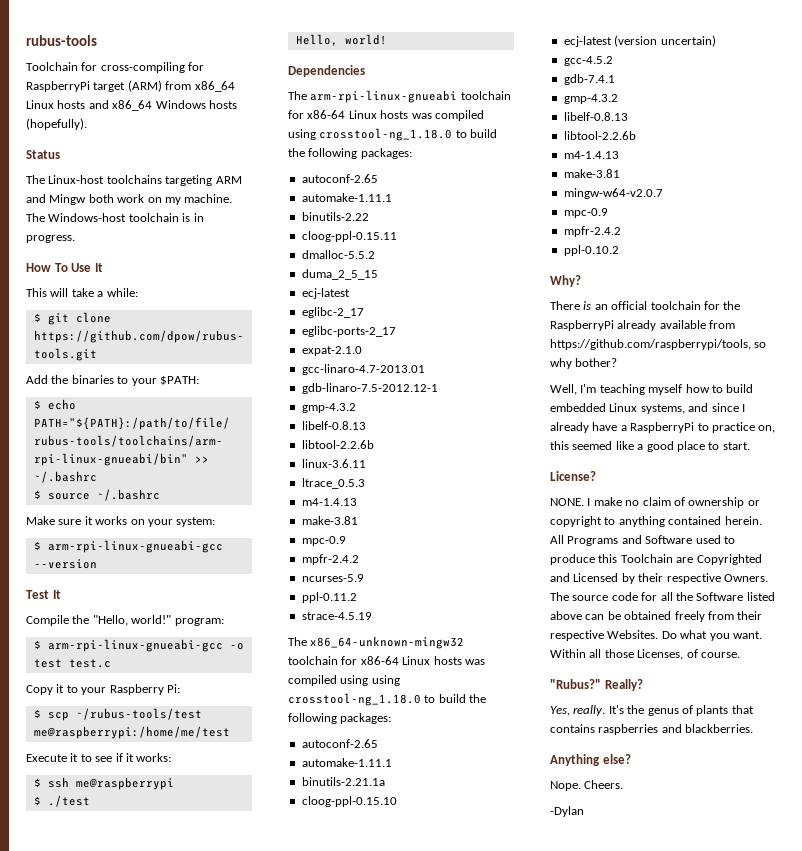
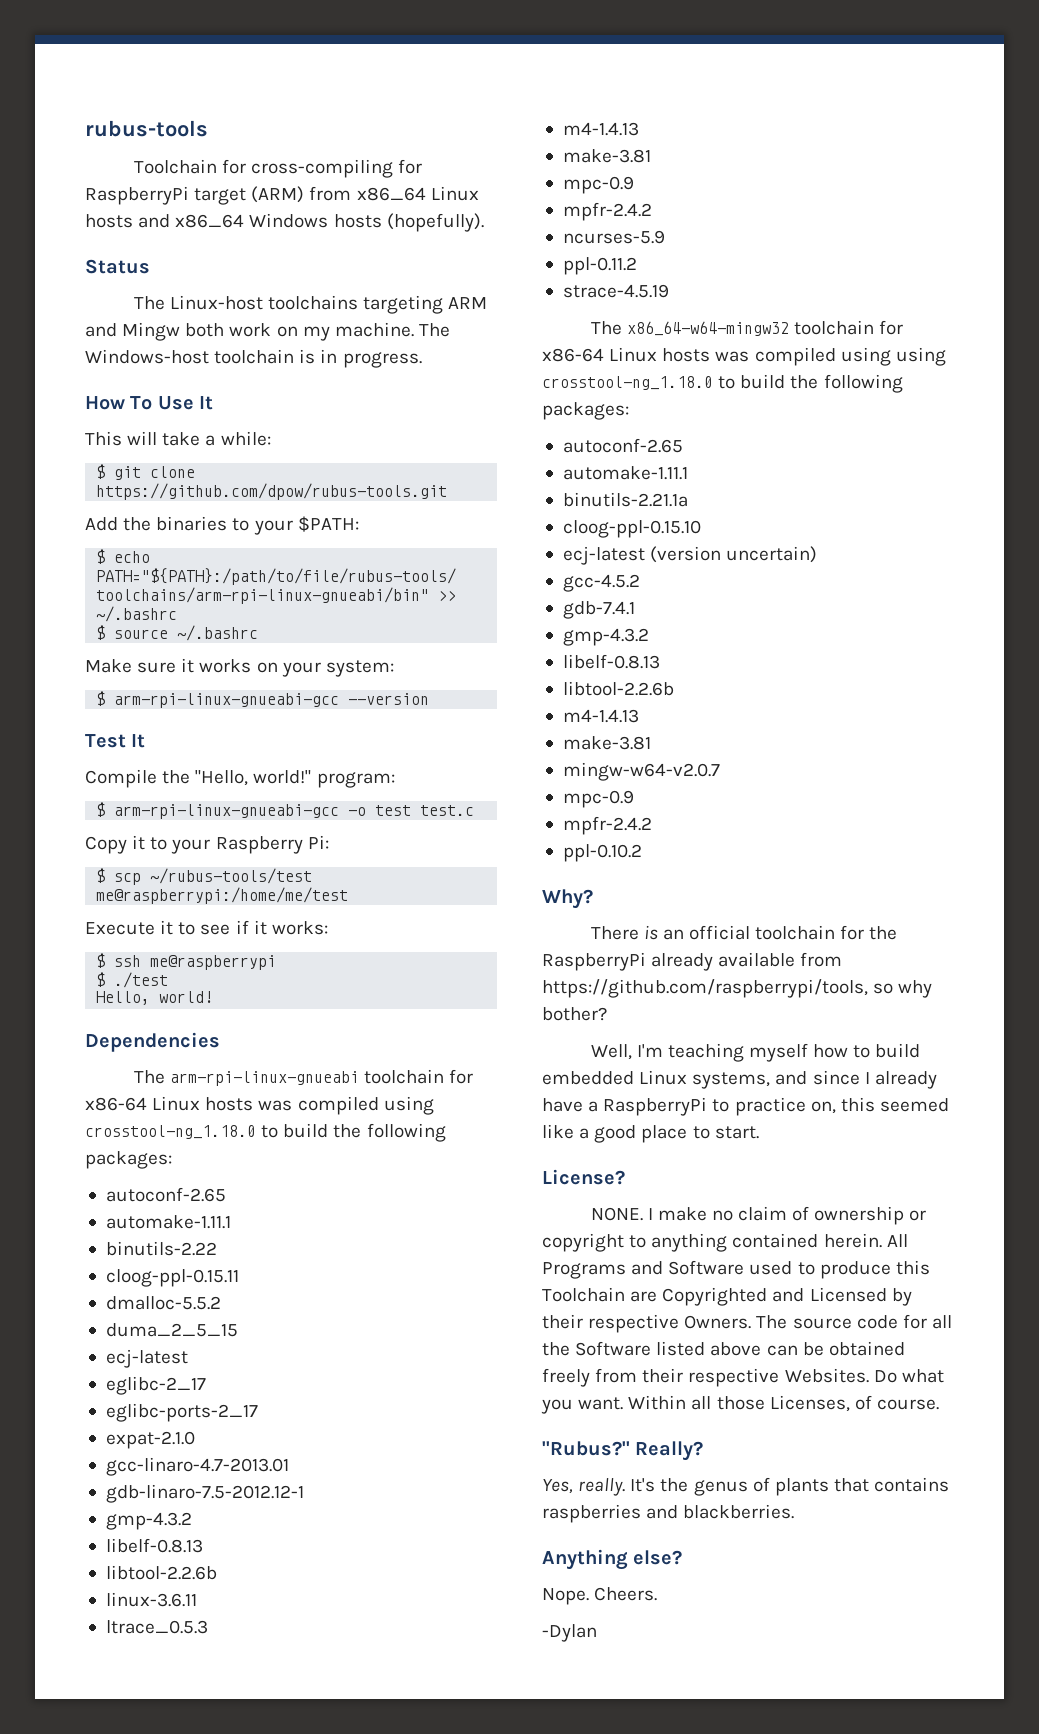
- The x86_64-unknown-mingw32 toolchain for x86-64 Linux hosts was compiled using using crosstool-ng_1.18.0 to build the following packages:
+ The x86_64-w64-mingw32 toolchain for x86-64 Linux hosts was compiled using using crosstool-ng_1.18.0 to build the following packages:

